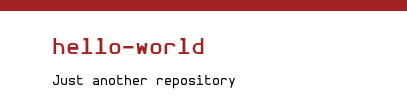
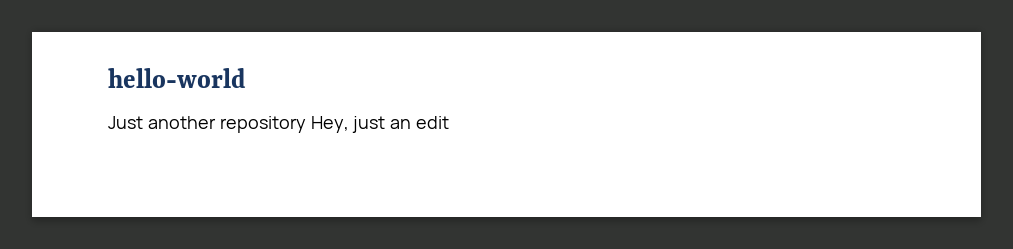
- Just another repository
+ Just another repository Hey, just an edit

